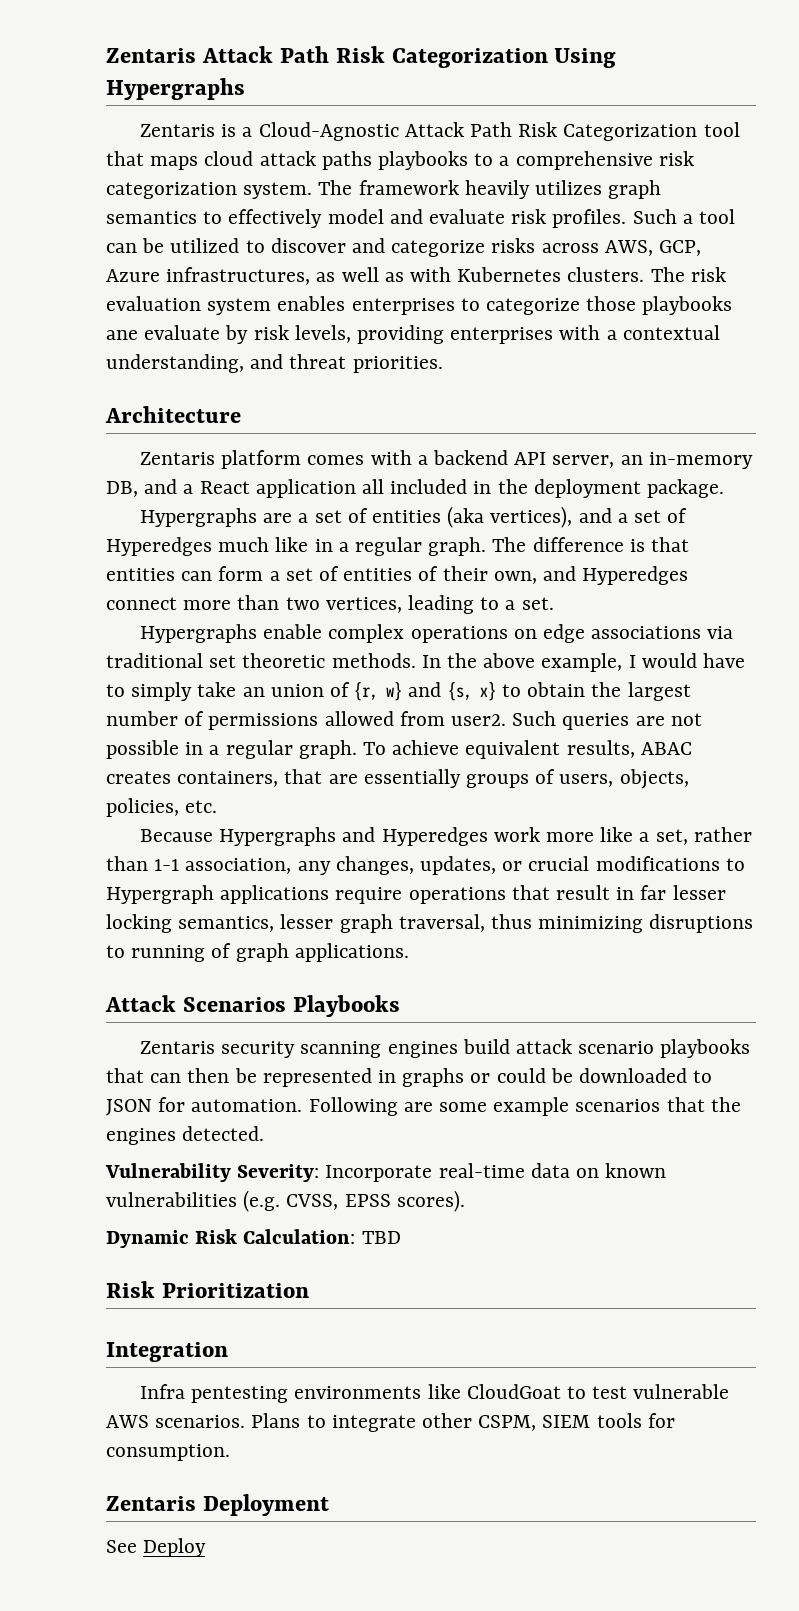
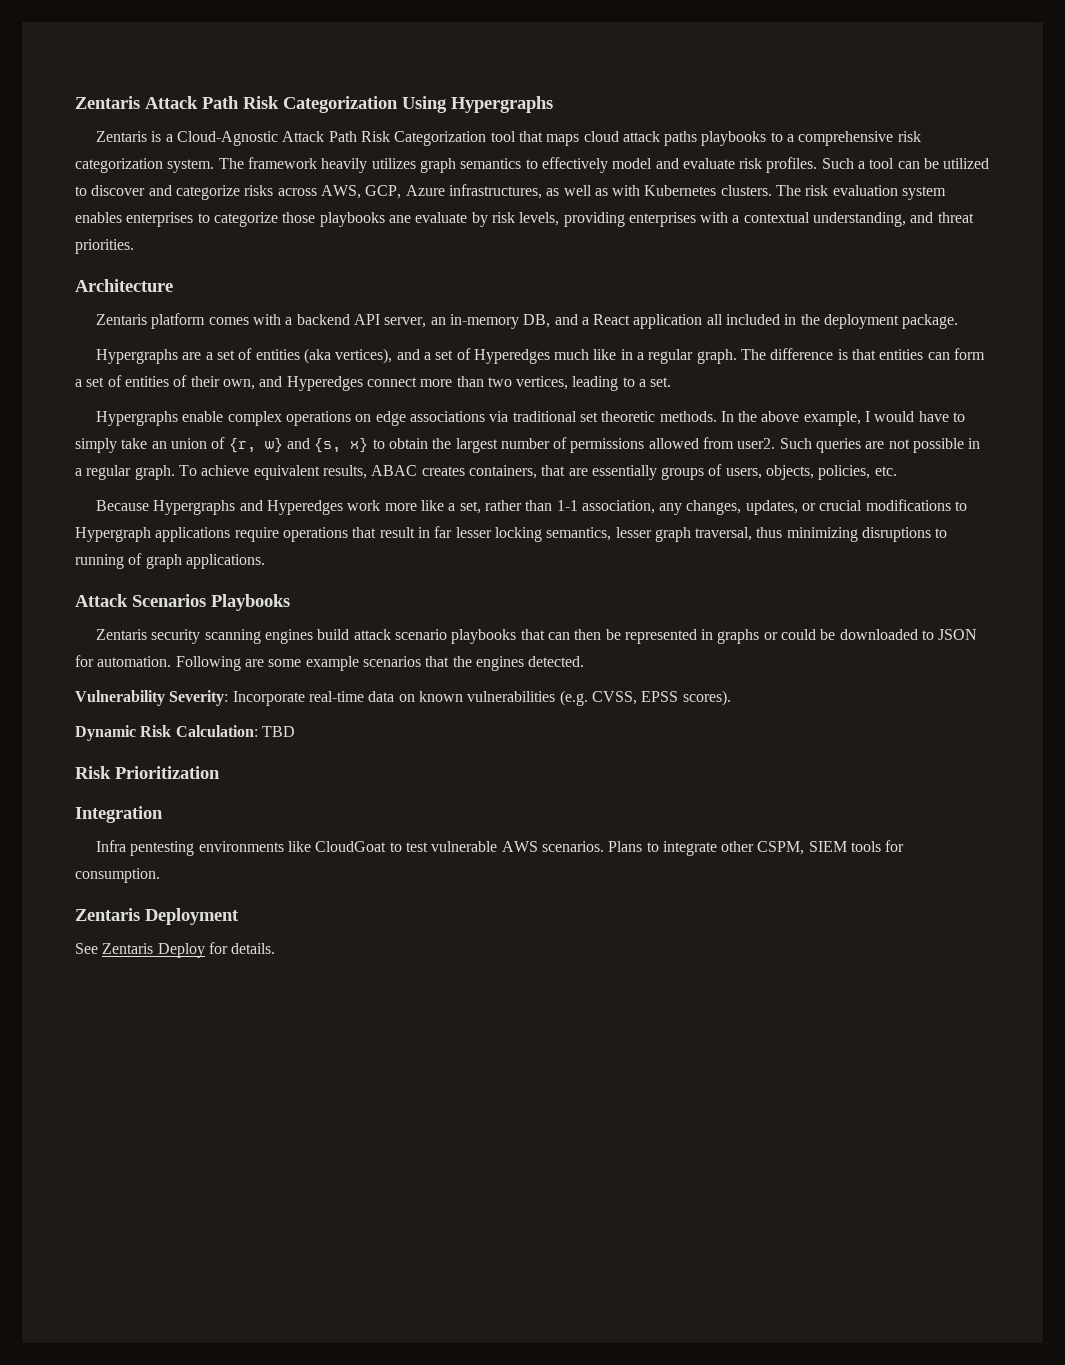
- See Deploy
+ See Zentaris Deploy for details.

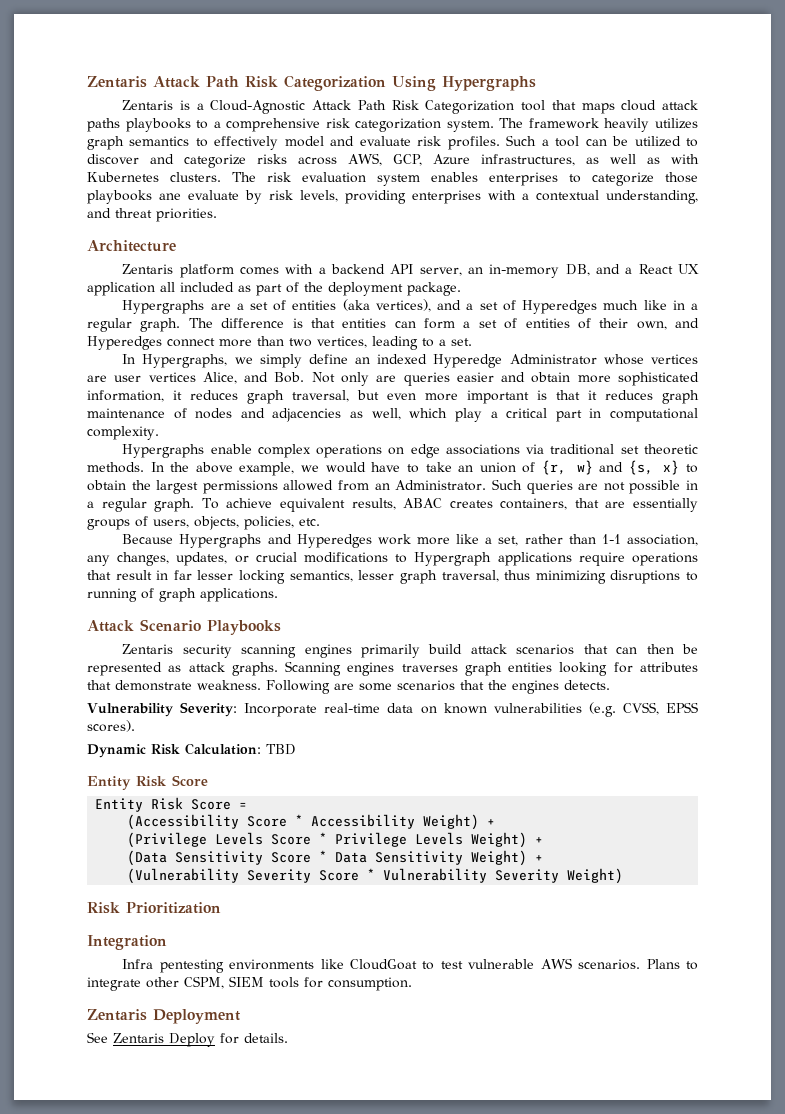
- Zentaris platform comes with a backend API server, an in-memory DB, and a React application all included in the deployment package.
+ Zentaris platform comes with a backend API server, an in-memory DB, and a React UX application all included as part of the deployment package.
+ In Hypergraphs, we simply define an indexed Hyperedge Administrator whose vertices are user vertices Alice, and Bob. Not only are queries easier and obtain more sophisticated information, it reduces graph traversal, but even more important is that it reduces graph maintenance of nodes and adjacencies as well, which play a critical part in computational complexity.
- In the above example, I would have to simply take an union of {r, w} and {s, x} to obtain the largest number of permissions allowed from user2.
+ In the above example, we would have to take an union of {r, w} and {s, x} to obtain the largest permissions allowed from an Administrator.
- Attack Scenarios Playbooks
+ Attack Scenario Playbooks
- Zentaris security scanning engines build attack scenario playbooks that can then be represented in graphs or could be downloaded to JSON for automation.
+ Zentaris security scanning engines primarily build attack scenarios that can then be represented as attack graphs. Scanning engines traverses graph entities looking for attributes that demonstrate weakness.
- Following are some example scenarios that the engines detected.
+ Following are some scenarios that the engines detects.
  Dynamic Risk Calculation: TBD
+ Entity Risk Score
+ Entity Risk Score =
+ (Accessibility Score * Accessibility Weight) +
+ (Privilege Levels Score * Privilege Levels Weight) +
+ (Data Sensitivity Score * Data Sensitivity Weight) +
+ (Vulnerability Severity Score * Vulnerability Severity Weight)

